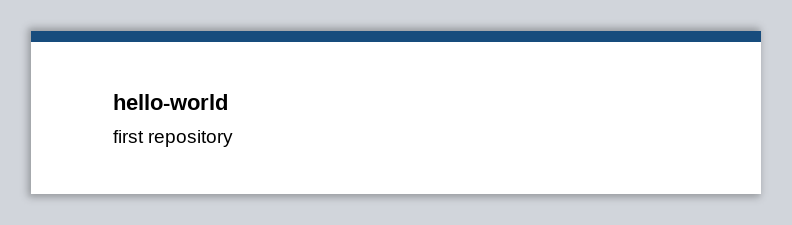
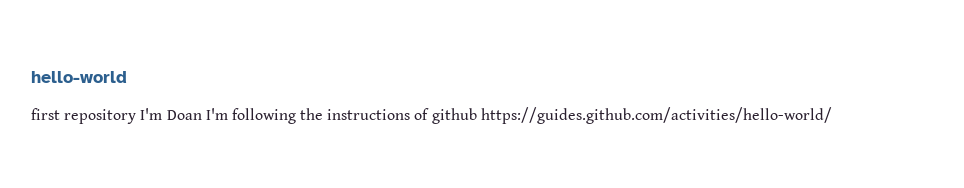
- first repository
+ first repository I'm Doan I'm following the instructions of github https://guides.github.com/activities/hello-world/

